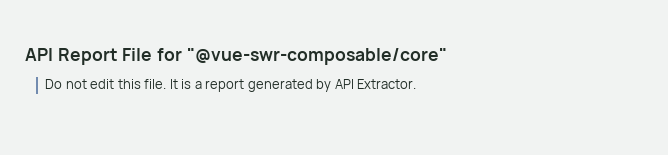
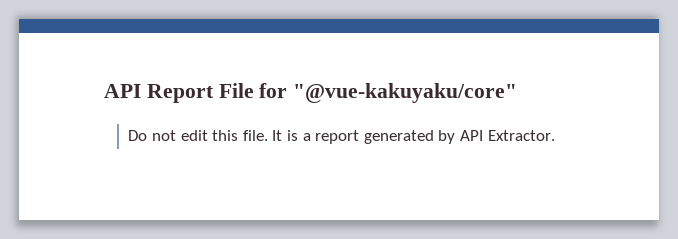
- API Report File for "@vue-swr-composable/core"
+ API Report File for "@vue-kakuyaku/core"

